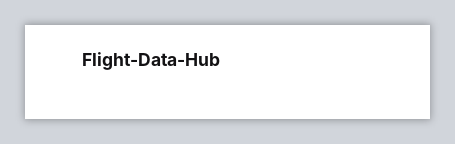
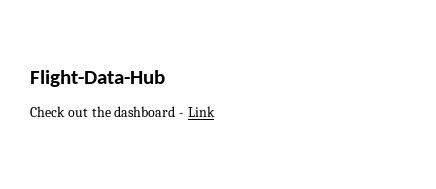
+ Check out the dashboard - Link

